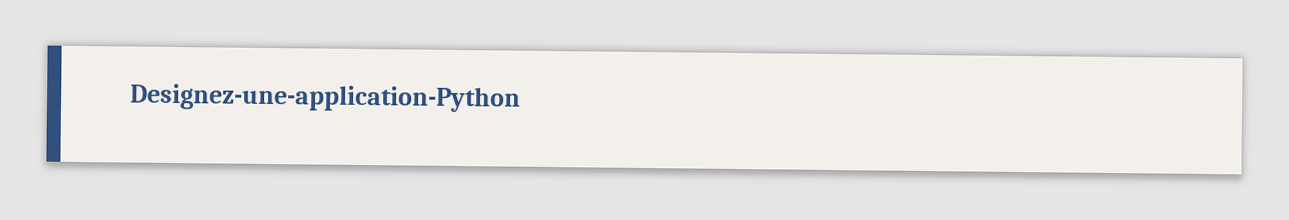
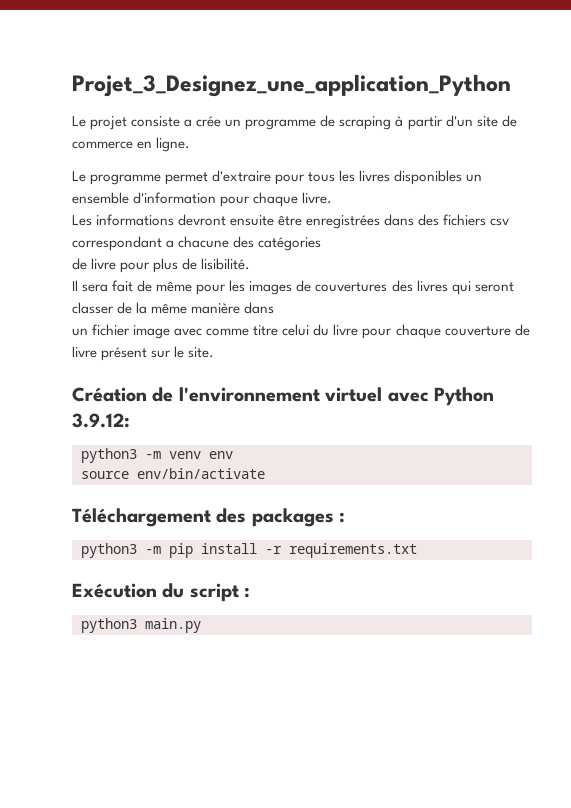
- Designez-une-application-Python
+ Projet_3_Designez_une_application_Python
+ Le projet consiste a crée un programme de scraping à partir d'un site de commerce en ligne.
+ Le programme permet d'extraire pour tous les livres disponibles un ensemble d'information pour chaque livre.
+ Les informations devront ensuite être enregistrées dans des fichiers csv correspondant a chacune des catégories
+ de livre pour plus de lisibilité.
+ Il sera fait de même pour les images de couvertures des livres qui seront classer de la même manière dans
+ un fichier image avec comme titre celui du livre pour chaque couverture de livre présent sur le site.
+ Création de l'environnement virtuel avec Python 3.9.12:
+ python3 -m venv env
+ source env/bin/activate
+ Téléchargement des packages :
+ python3 -m pip install -r requirements.txt
+ Exécution du script :
+ python3 main.py

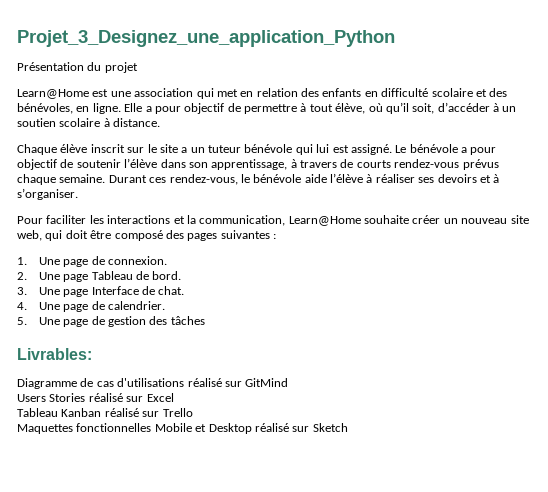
- Le projet consiste a crée un programme de scraping à partir d'un site de commerce en ligne.
- Le programme permet d'extraire pour tous les livres disponibles un ensemble d'information pour chaque livre.
- Les informations devront ensuite être enregistrées dans des fichiers csv correspondant a chacune des catégories
- de livre pour plus de lisibilité.
- Il sera fait de même pour les images de couvertures des livres qui seront classer de la même manière dans
- un fichier image avec comme titre celui du livre pour chaque couverture de livre présent sur le site.
- Création de l'environnement virtuel avec Python 3.9.12:
- python3 -m venv env
- source env/bin/activate
- Téléchargement des packages :
- python3 -m pip install -r requirements.txt
- Exécution du script :
- python3 main.py
+ Présentation du projet
+ Learn@Home est une association qui met en relation des enfants en difficulté scolaire et des bénévoles, en ligne. Elle a pour objectif de permettre à tout élève, où qu’il soit, d’accéder à un soutien scolaire à distance.
+ Chaque élève inscrit sur le site a un tuteur bénévole qui lui est assigné. Le bénévole a pour objectif de soutenir l’élève dans son apprentissage, à travers de courts rendez-vous prévus chaque semaine. Durant ces rendez-vous, le bénévole aide l’élève à réaliser ses devoirs et à s’organiser.
+ Pour faciliter les interactions et la communication, Learn@Home souhaite créer un nouveau site web, qui doit être composé des pages suivantes :
+ 1. Une page de connexion.
+ 2. Une page Tableau de bord.
+ 3. Une page Interface de chat.
+ 4. Une page de calendrier.
+ 5. Une page de gestion des tâches
+ Livrables:
+ Diagramme de cas d'utilisations réalisé sur GitMind
+ Users Stories réalisé sur Excel
+ Tableau Kanban réalisé sur Trello
+ Maquettes fonctionnelles Mobile et Desktop réalisé sur Sketch

